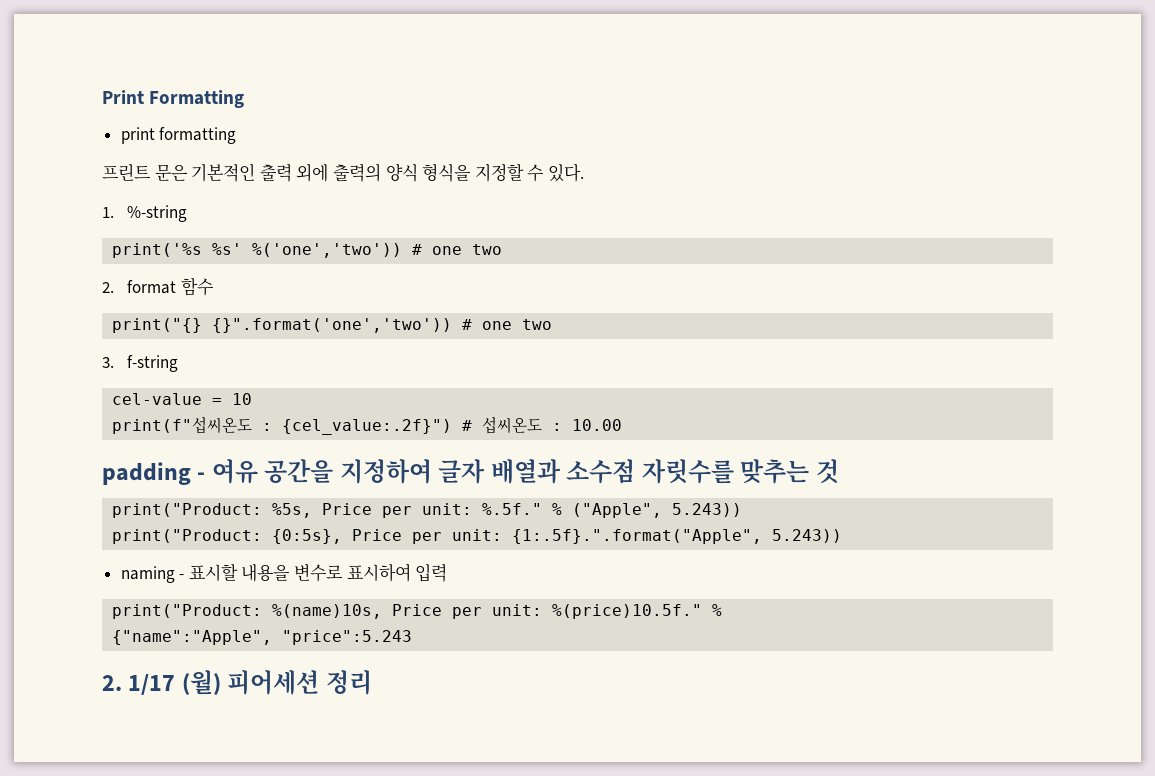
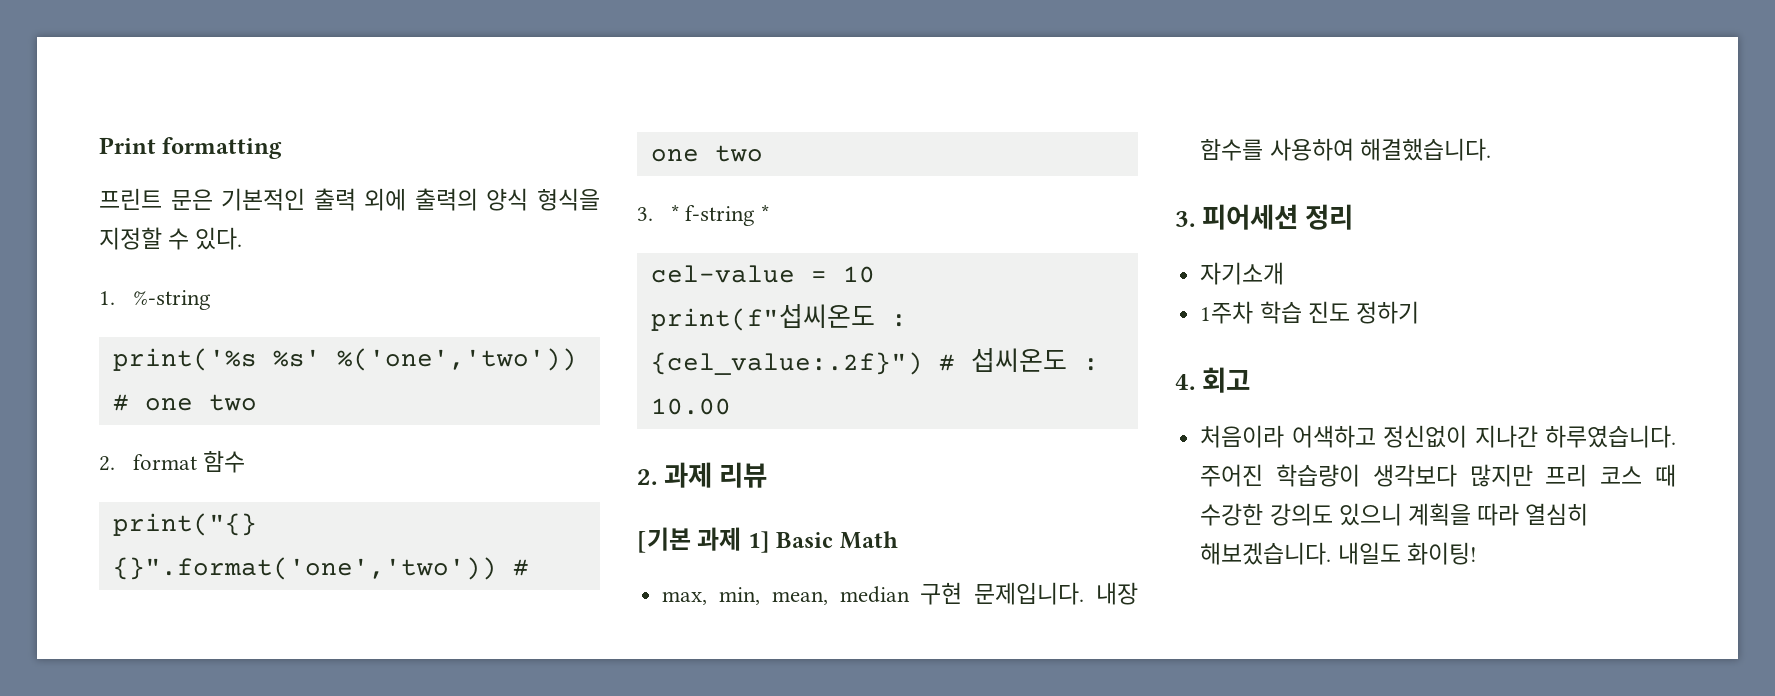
- Print Formatting
- print formatting
+ Print formatting
- 3. f-string
+ 3. * f-string *
- padding - 여유 공간을 지정하여 글자 배열과 소수점 자릿수를 맞추는 것
- print("Product: %5s, Price per unit: %.5f." % ("Apple", 5.243))
- print("Product: {0:5s}, Price per unit: {1:.5f}.".format("Apple", 5.243))
- naming - 표시할 내용을 변수로 표시하여 입력
- print("Product: %(name)10s, Price per unit: %(price)10.5f." %
- {"name":"Apple", "price":5.243
- 2. 1/17 (월) 피어세션 정리
+ 2. 과제 리뷰
+ [기본 과제 1] Basic Math
+ max, min, mean, median 구현 문제입니다. 내장 함수를 사용하여 해결했습니다.
+ 3. 피어세션 정리
+ 자기소개
+ 1주차 학습 진도 정하기
+ 4. 회고
+ 처음이라 어색하고 정신없이 지나간 하루였습니다. 주어진 학습량이 생각보다 많지만 프리 코스 때 수강한 강의도 있으니 계획을 따라 열심히 해보겠습니다. 내일도 화이팅!

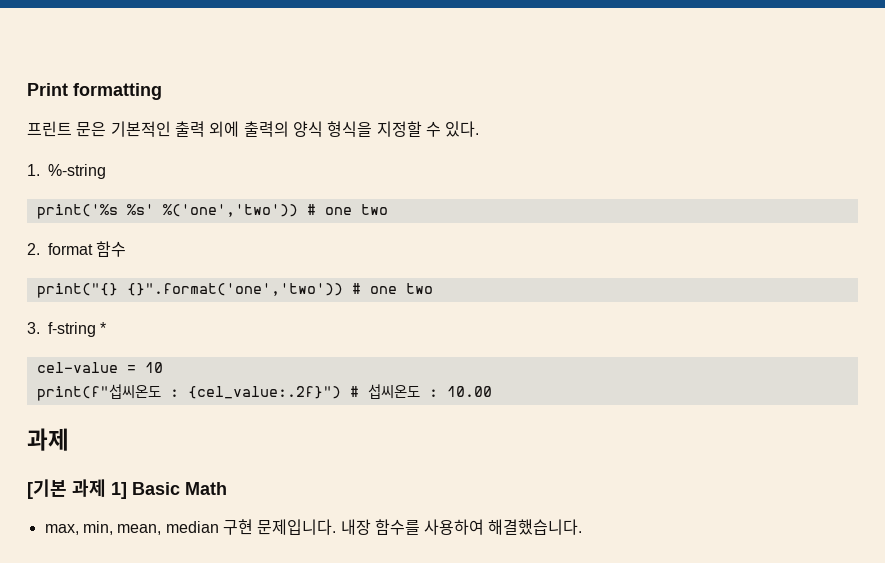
- 3. * f-string *
+ 3. f-string *
  print(f"섭씨온도 : {cel_value:.2f}") # 섭씨온도 : 10.00
- 2. 과제 리뷰
+ 과제
- 3. 피어세션 정리
- 자기소개
- 1주차 학습 진도 정하기
- 4. 회고
- 처음이라 어색하고 정신없이 지나간 하루였습니다. 주어진 학습량이 생각보다 많지만 프리 코스 때 수강한 강의도 있으니 계획을 따라 열심히 해보겠습니다. 내일도 화이팅!

